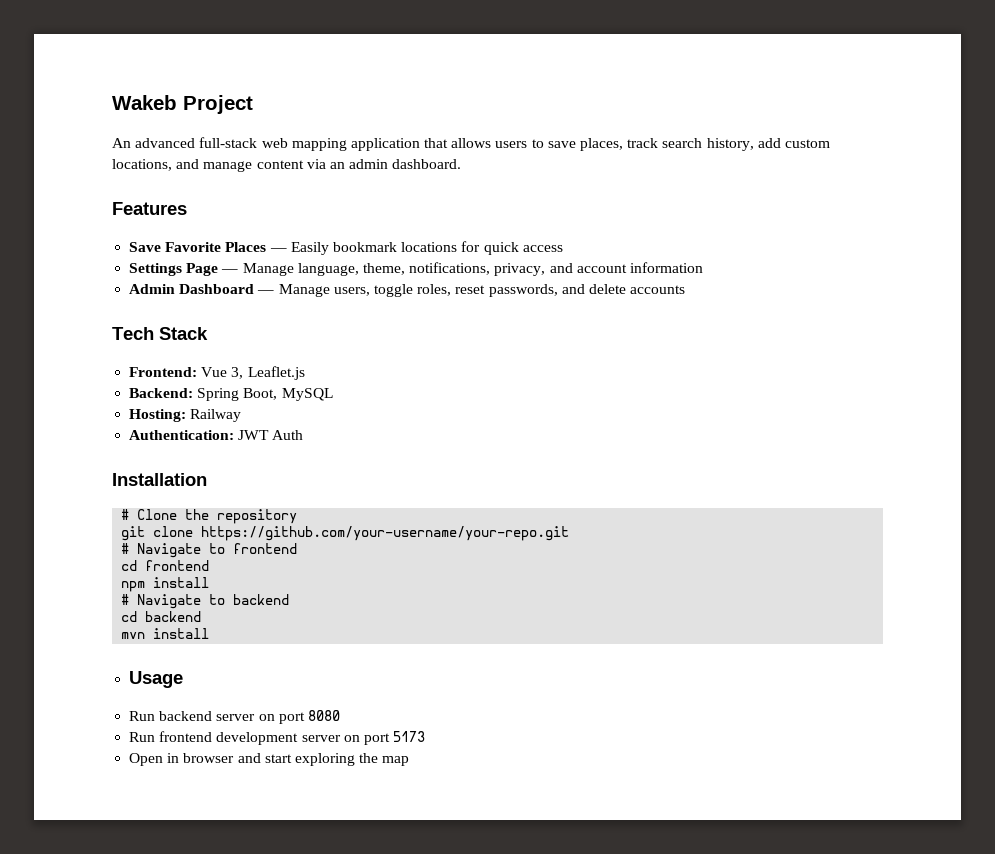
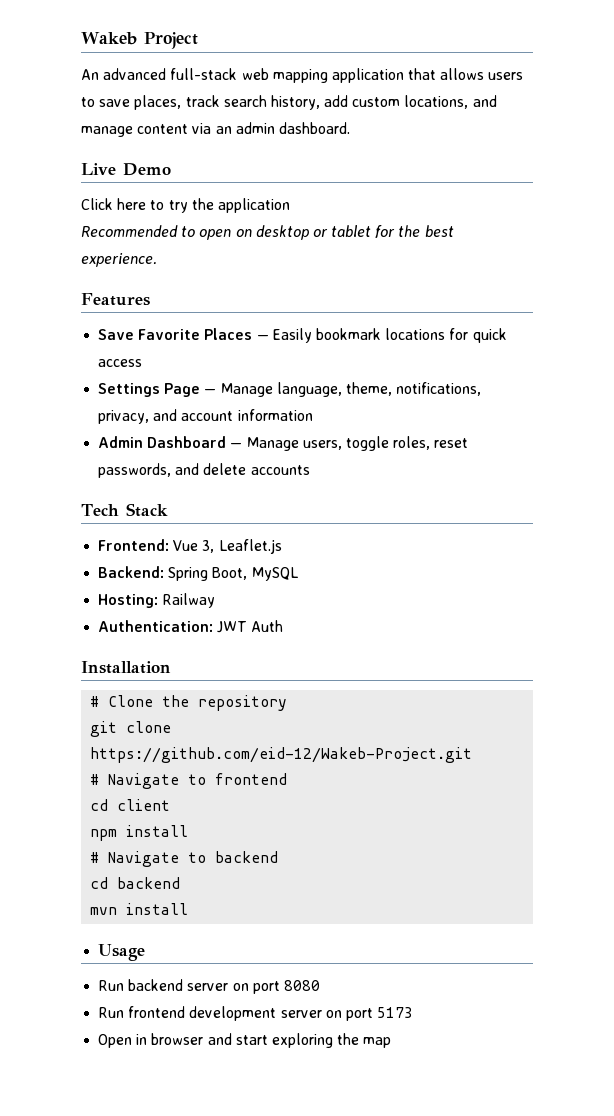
+ Live Demo
+ Click here to try the application
+ Recommended to open on desktop or tablet for the best experience.
- git clone https://github.com/your-username/your-repo.git
+ git clone https://github.com/eid-12/Wakeb-Project.git
- cd frontend
+ cd client

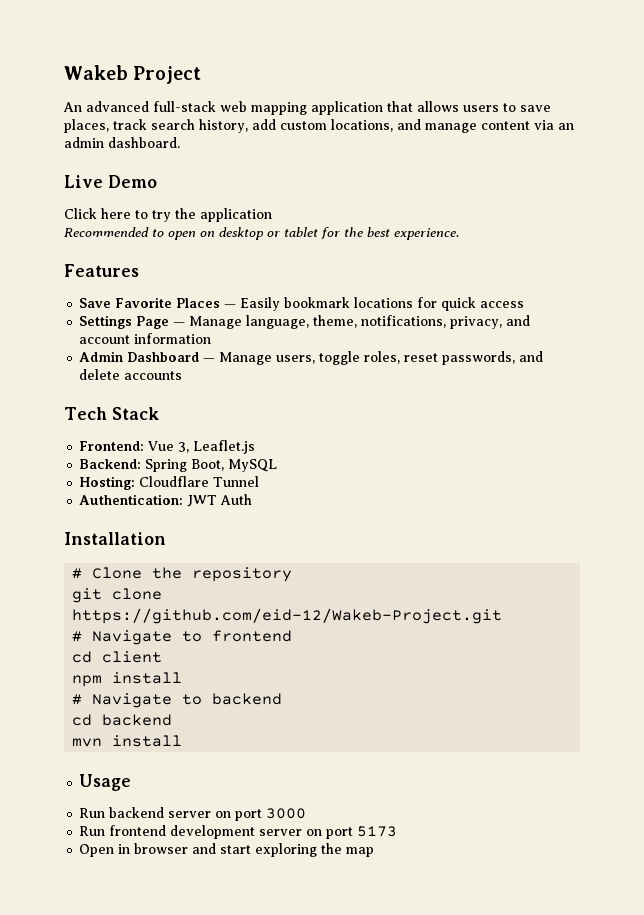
- Hosting: Railway
+ Hosting: Cloudflare Tunnel
- Run backend server on port 8080
+ Run backend server on port 3000

